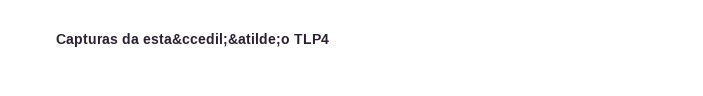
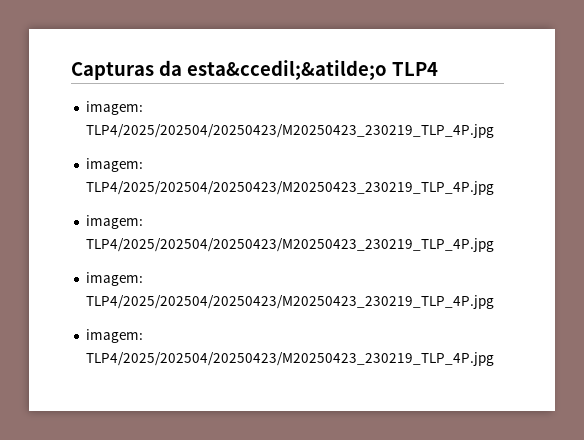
  Capturas da esta&ccedil;&atilde;o TLP4
+ imagem: TLP4/2025/202504/20250423/M20250423_230219_TLP_4P.jpg
+ imagem: TLP4/2025/202504/20250423/M20250423_230219_TLP_4P.jpg
+ imagem: TLP4/2025/202504/20250423/M20250423_230219_TLP_4P.jpg
+ imagem: TLP4/2025/202504/20250423/M20250423_230219_TLP_4P.jpg
+ imagem: TLP4/2025/202504/20250423/M20250423_230219_TLP_4P.jpg

